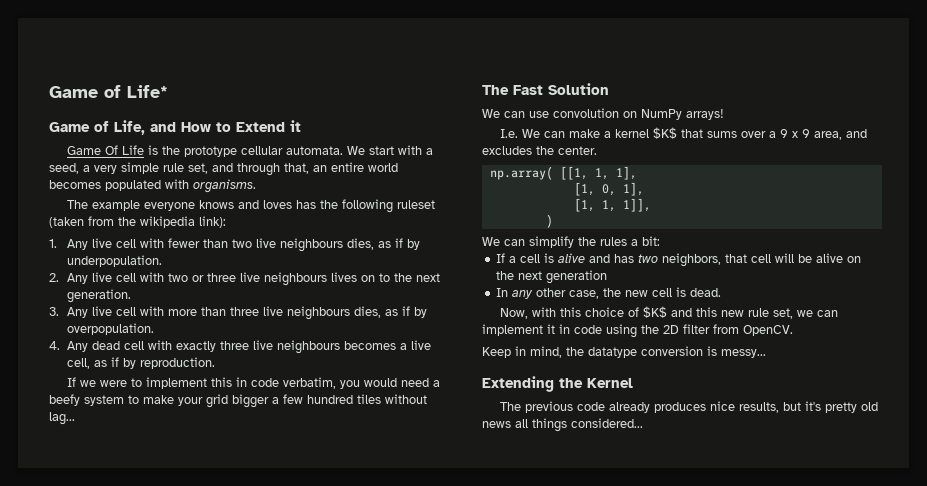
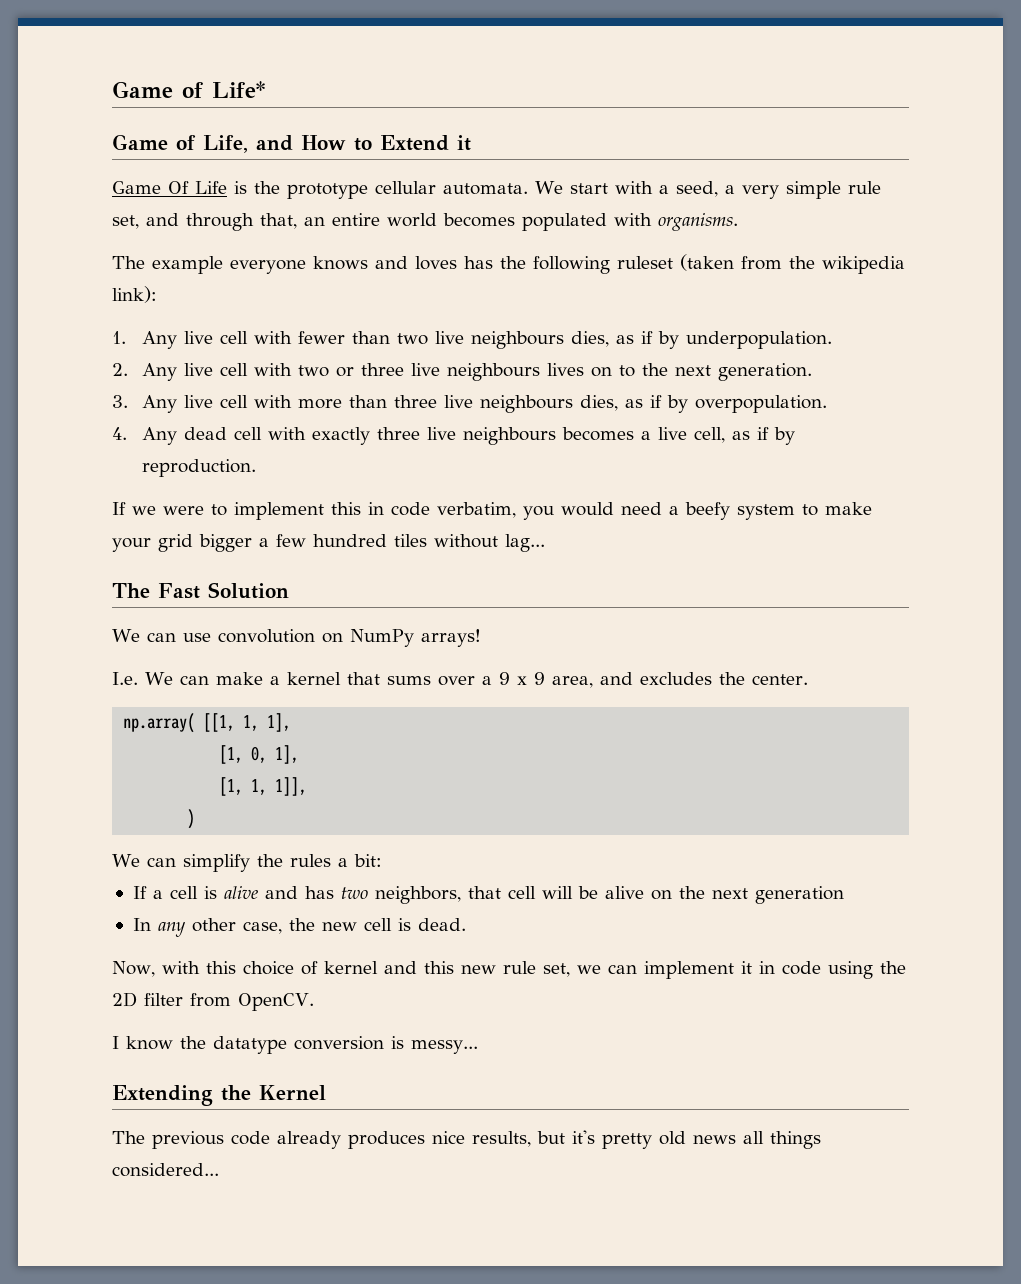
- I.e. We can make a kernel $K$ that sums over a 9 x 9 area, and excludes the center.
+ I.e. We can make a kernel that sums over a 9 x 9 area, and excludes the center.
- Now, with this choice of $K$ and this new rule set, we can implement it in code using the 2D filter from OpenCV.
+ Now, with this choice of kernel and this new rule set, we can implement it in code using the 2D filter from OpenCV.
- Keep in mind, the datatype conversion is messy...
+ I know the datatype conversion is messy...

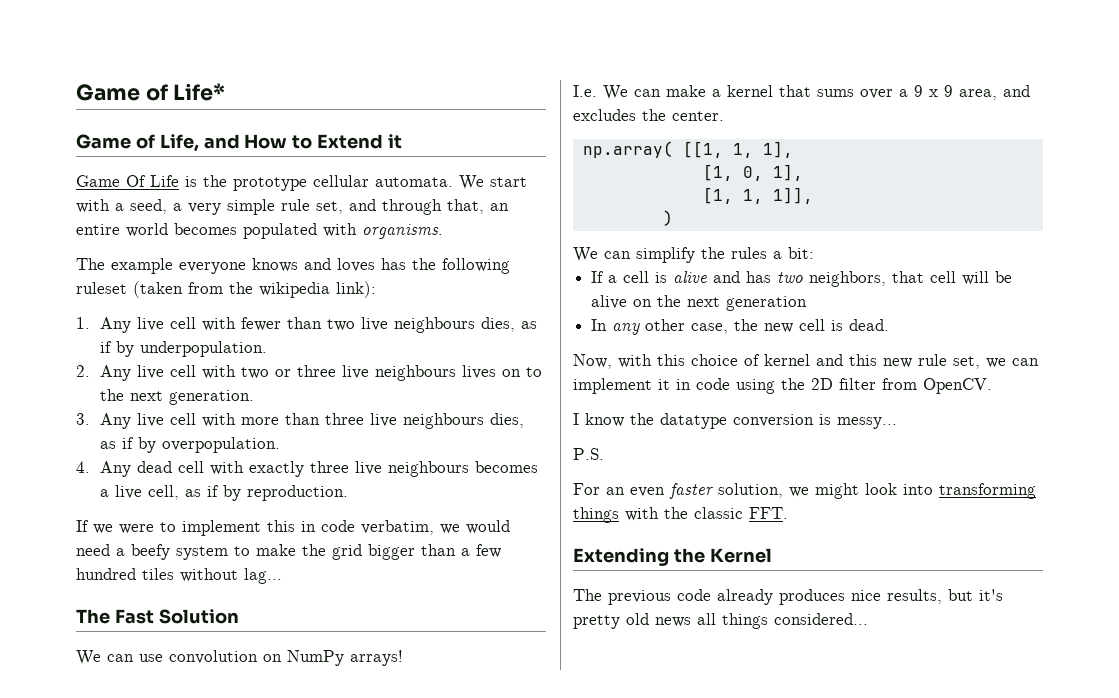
- If we were to implement this in code verbatim, you would need a beefy system to make your grid bigger a few hundred tiles without lag...
+ If we were to implement this in code verbatim, we would need a beefy system to make the grid bigger than a few hundred tiles without lag...
+ P.S.
+ For an even faster solution, we might look into transforming things with the classic FFT.

